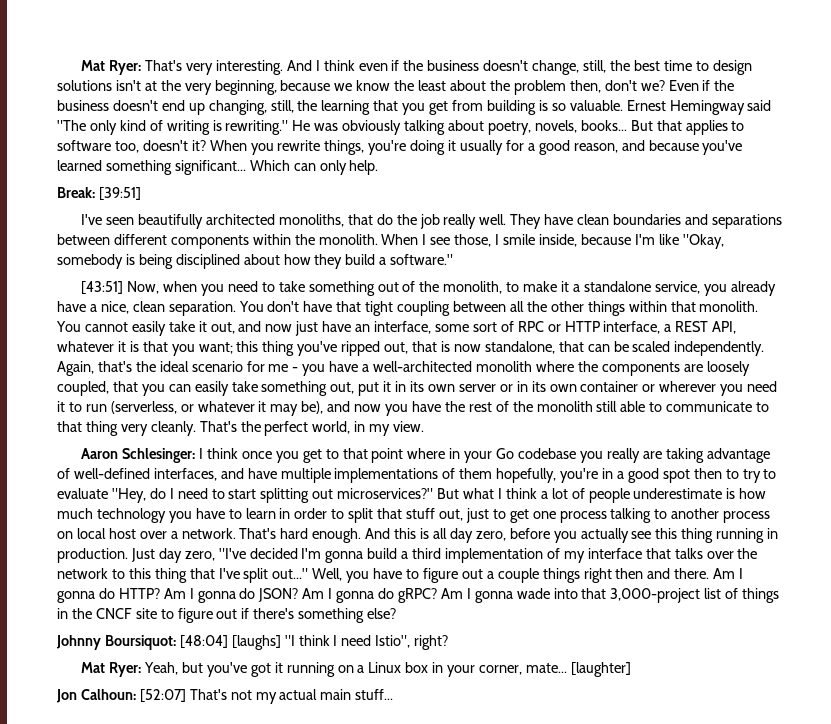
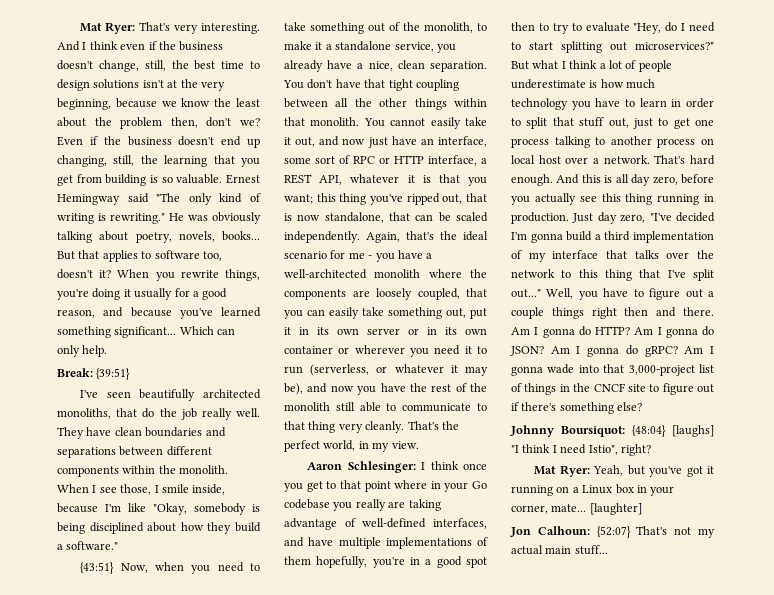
- Break: [39:51]
+ Break: {39:51}
- [43:51] Now, when you need to take something out of the monolith, to make it a standalone service, you already have a nice, clean separation.
+ {43:51} Now, when you need to take something out of the monolith, to make it a standalone service, you already have a nice, clean separation.
- Johnny Boursiquot: [48:04] [laughs] "I think I need Istio", right?
+ Johnny Boursiquot: {48:04} [laughs] "I think I need Istio", right?
- Jon Calhoun: [52:07] That's not my actual main stuff...
+ Jon Calhoun: {52:07} That's not my actual main stuff...

